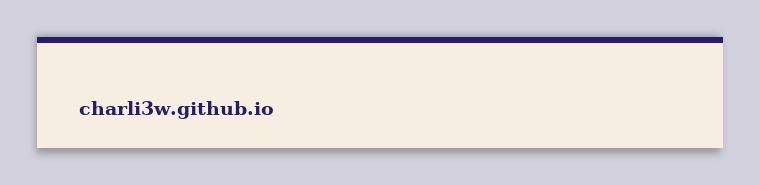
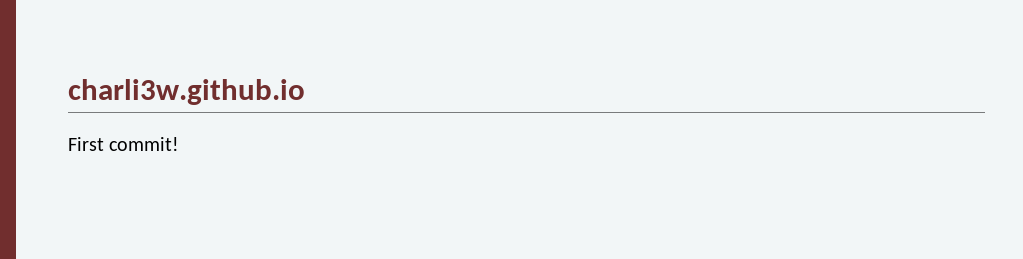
+ First commit!

